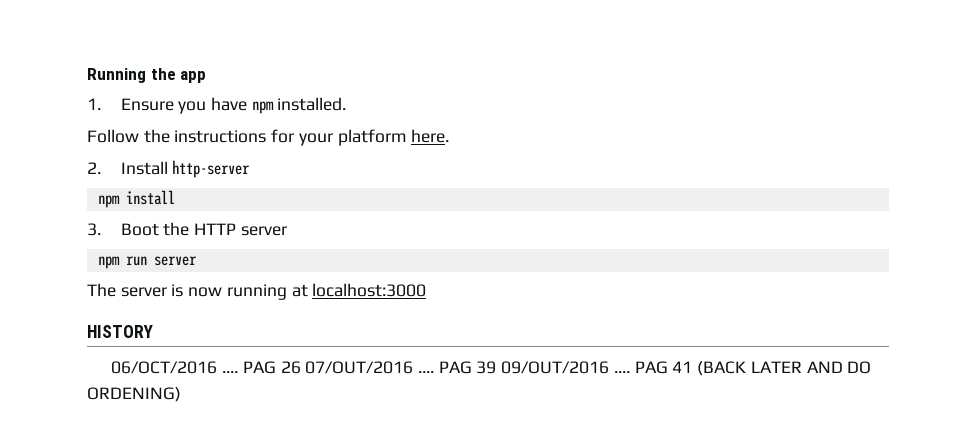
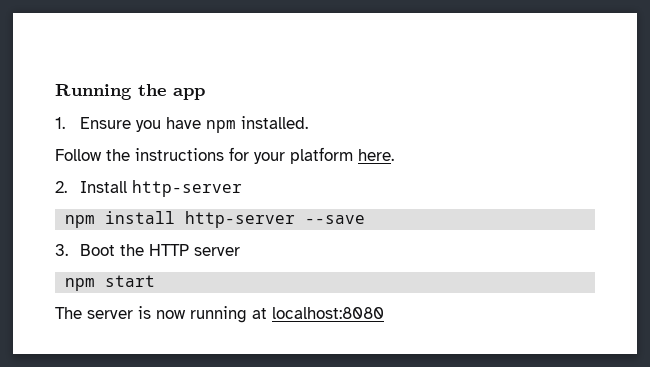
- npm install
+ npm install http-server --save
- npm run server
+ npm start
- The server is now running at localhost:3000
- HISTORY
- 06/OCT/2016 .... PAG 26 07/OUT/2016 .... PAG 39 09/OUT/2016 .... PAG 41 (BACK LATER AND DO ORDENING)
+ The server is now running at localhost:8080

